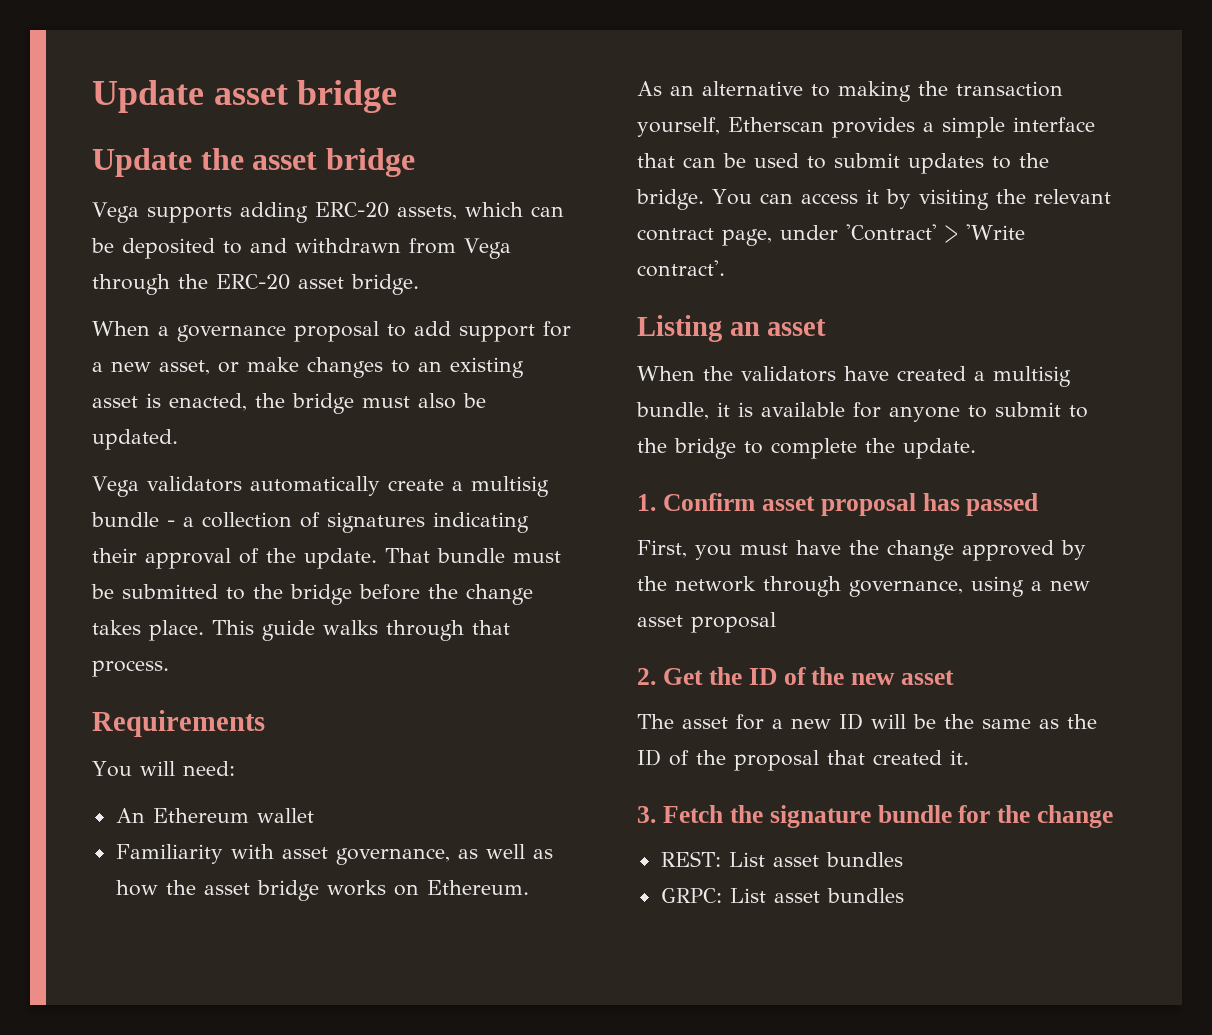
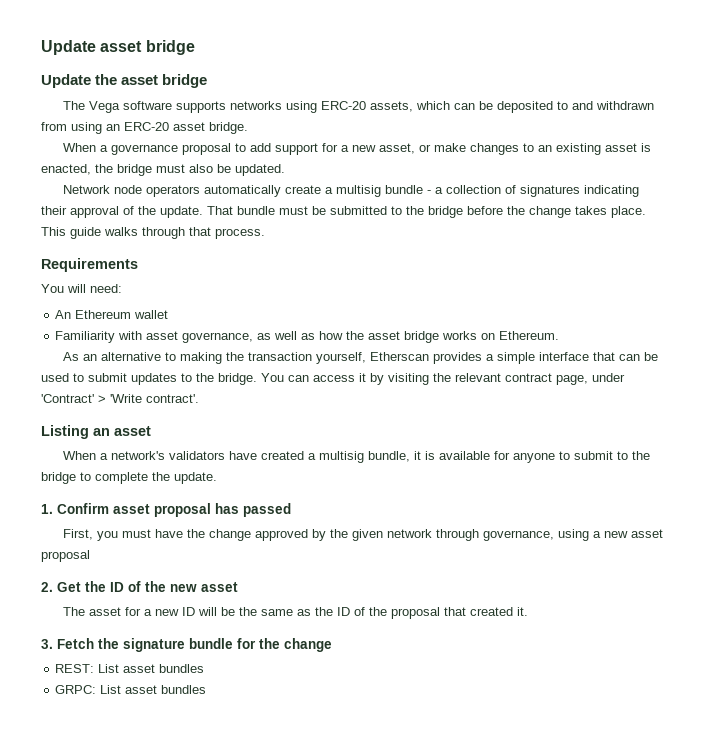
- Vega supports adding ERC-20 assets, which can be deposited to and withdrawn from Vega through the ERC-20 asset bridge.
+ The Vega software supports networks using ERC-20 assets, which can be deposited to and withdrawn from using an ERC-20 asset bridge.
- Vega validators automatically create a multisig bundle - a collection of signatures indicating their approval of the update.
+ Network node operators automatically create a multisig bundle - a collection of signatures indicating their approval of the update.
- When the validators have created a multisig bundle, it is available for anyone to submit to the bridge to complete the update.
+ When a network's validators have created a multisig bundle, it is available for anyone to submit to the bridge to complete the update.
- First, you must have the change approved by the network through governance, using a new asset proposal
+ First, you must have the change approved by the given network through governance, using a new asset proposal

